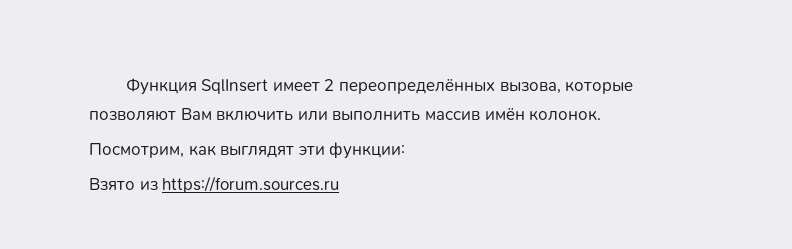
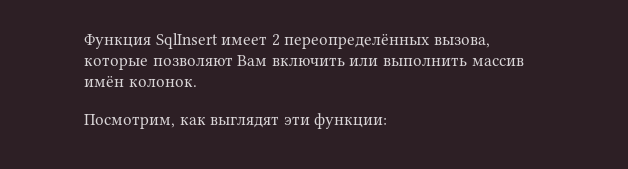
- Взято из https://forum.sources.ru

